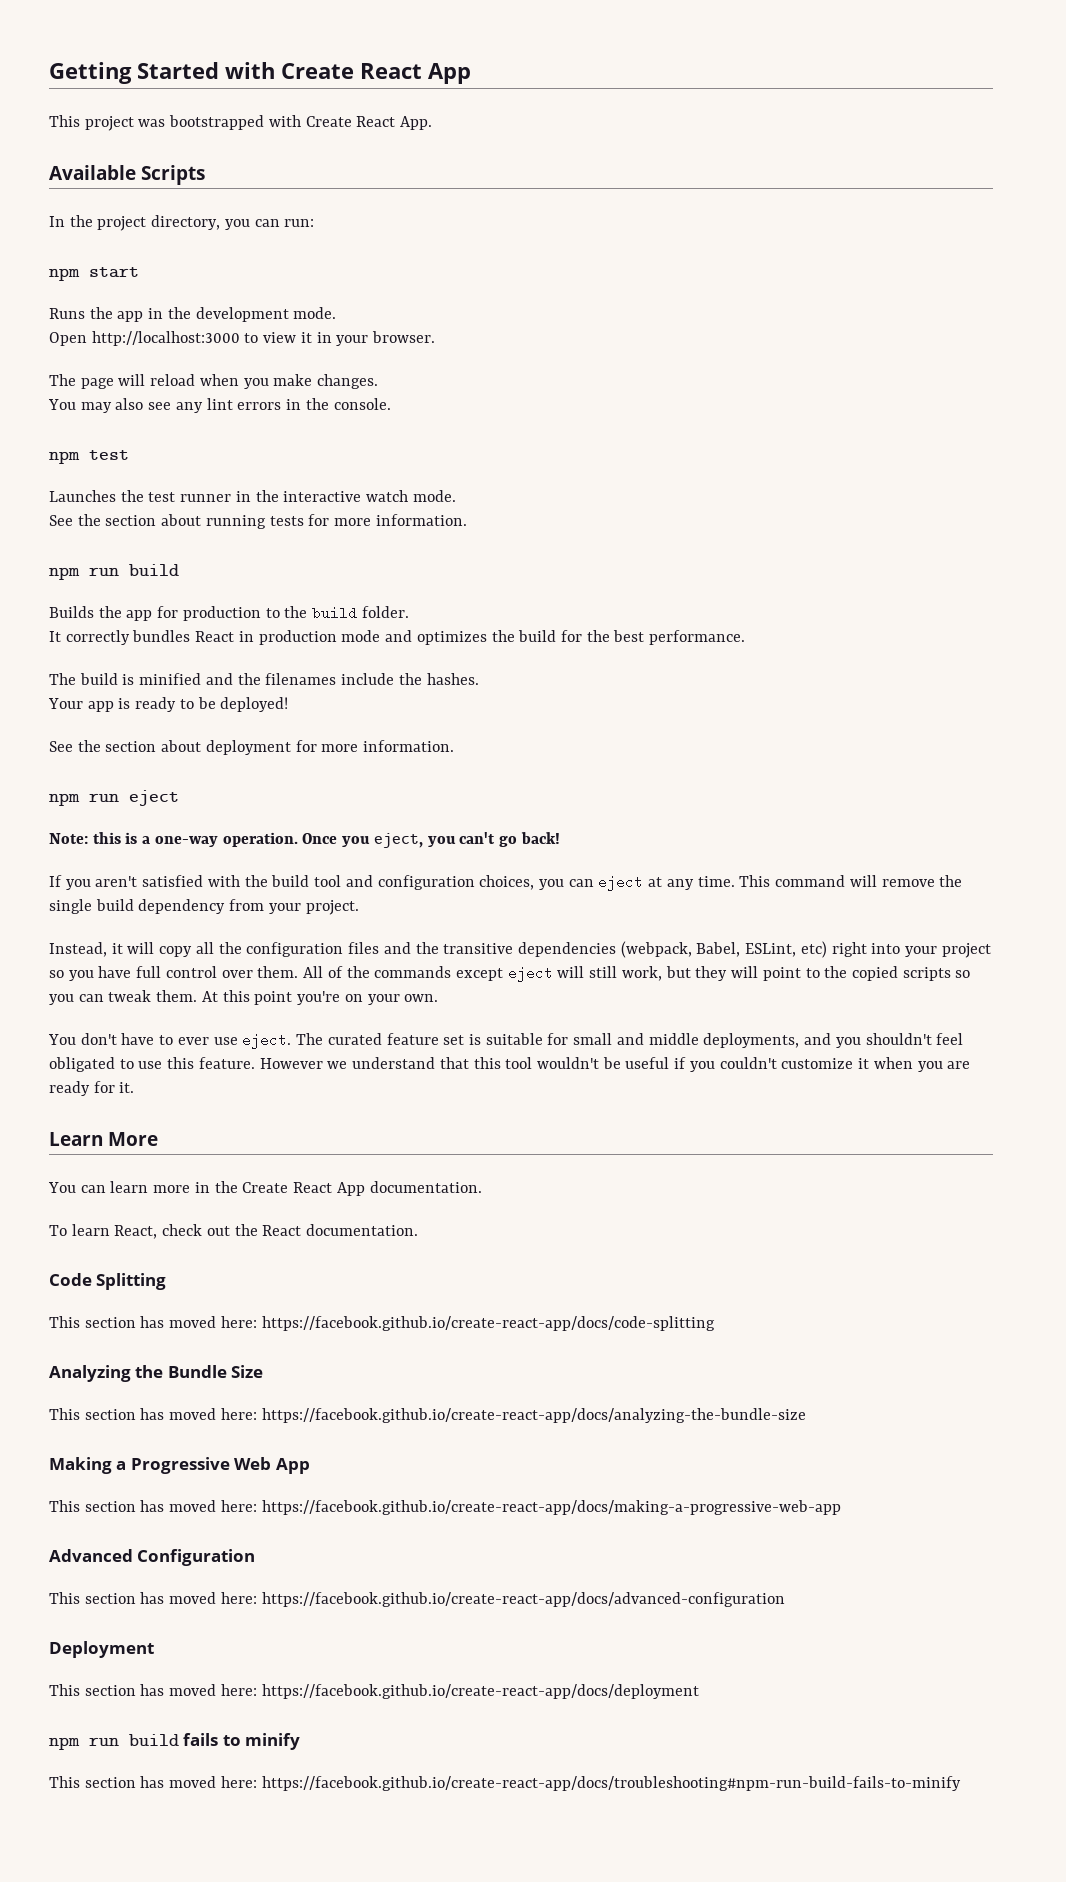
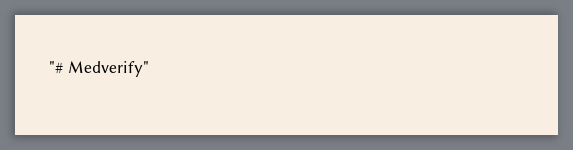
- Getting Started with Create React App
- This project was bootstrapped with Create React App.
- Available Scripts
- In the project directory, you can run:
- npm start
- Runs the app in the development mode.
- Open http://localhost:3000 to view it in your browser.
- The page will reload when you make changes.
- You may also see any lint errors in the console.
- npm test
- Launches the test runner in the interactive watch mode.
- See the section about running tests for more information.
- npm run build
- Builds the app for production to the build folder.
- It correctly bundles React in production mode and optimizes the build for the best performance.
- The build is minified and the filenames include the hashes.
- Your app is ready to be deployed!
- See the section about deployment for more information.
- npm run eject
- Note: this is a one-way operation. Once you eject, you can't go back!
- If you aren't satisfied with the build tool and configuration choices, you can eject at any time. This command will remove the single build dependency from your project.
- Instead, it will copy all the configuration files and the transitive dependencies (webpack, Babel, ESLint, etc) right into your project so you have full control over them. All of the commands except eject will still work, but they will point to the copied scripts so you can tweak them. At this point you're on your own.
- You don't have to ever use eject. The curated feature set is suitable for small and middle deployments, and you shouldn't feel obligated to use this feature. However we understand that this tool wouldn't be useful if you couldn't customize it when you are ready for it.
- Learn More
- You can learn more in the Create React App documentation.
- To learn React, check out the React documentation.
- Code Splitting
- This section has moved here: https://facebook.github.io/create-react-app/docs/code-splitting
- Analyzing the Bundle Size
- This section has moved here: https://facebook.github.io/create-react-app/docs/analyzing-the-bundle-size
- Making a Progressive Web App
- This section has moved here: https://facebook.github.io/create-react-app/docs/making-a-progressive-web-app
- Advanced Configuration
- This section has moved here: https://facebook.github.io/create-react-app/docs/advanced-configuration
- Deployment
- This section has moved here: https://facebook.github.io/create-react-app/docs/deployment
- npm run build fails to minify
- This section has moved here: https://facebook.github.io/create-react-app/docs/troubleshooting#npm-run-build-fails-to-minify
+ "# Medverify"

